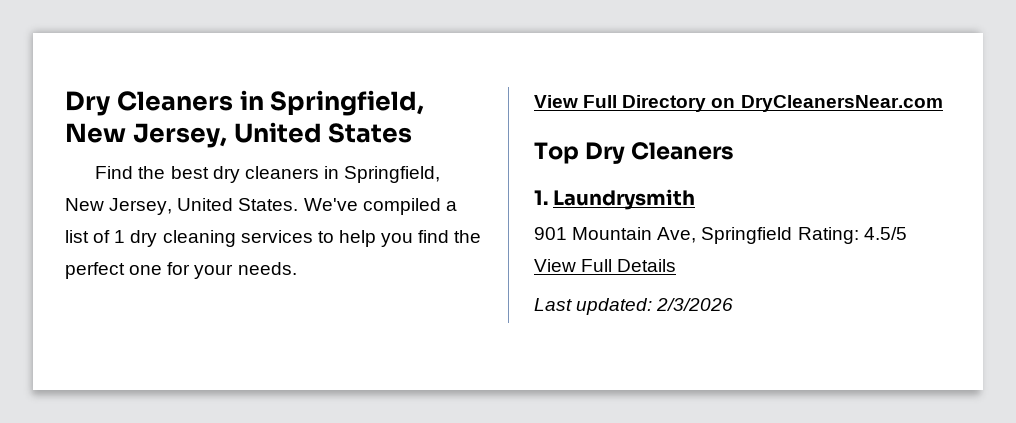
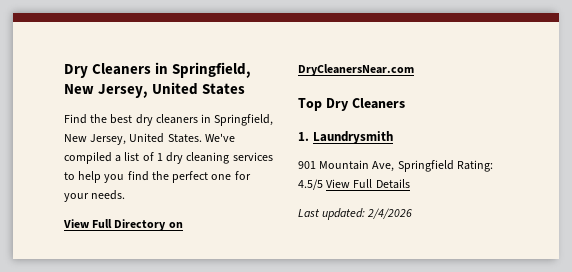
- Last updated: 2/3/2026
+ Last updated: 2/4/2026

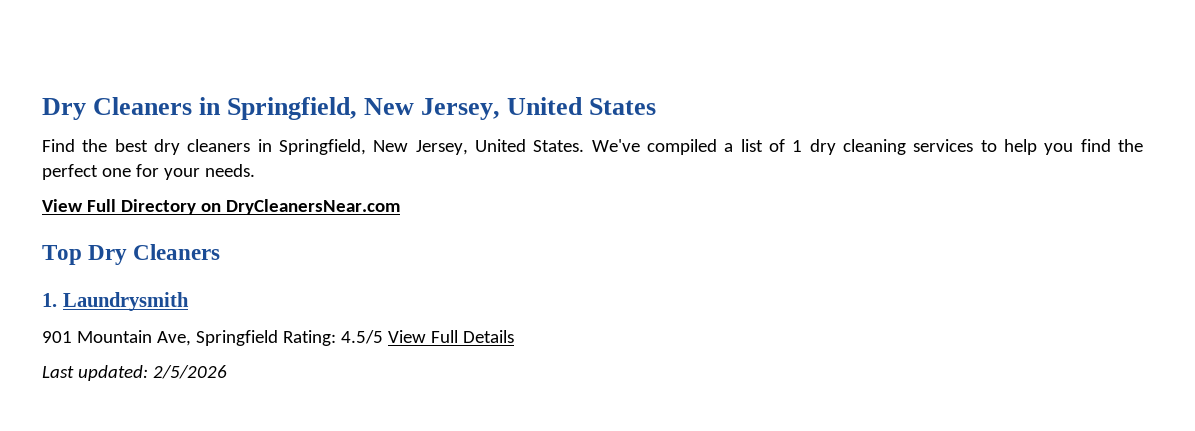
- Last updated: 2/4/2026
+ Last updated: 2/5/2026

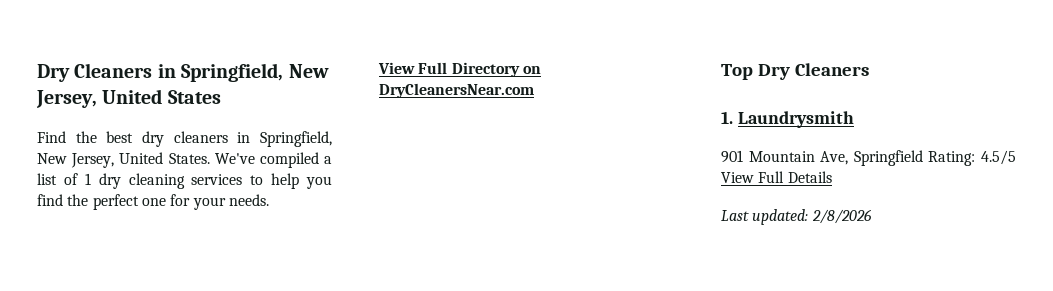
- Last updated: 2/5/2026
+ Last updated: 2/8/2026

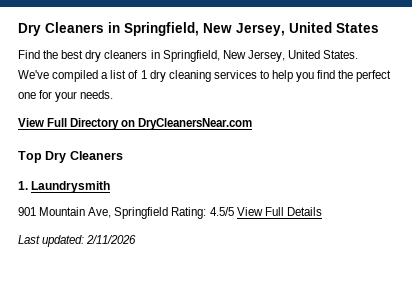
- Last updated: 2/8/2026
+ Last updated: 2/11/2026

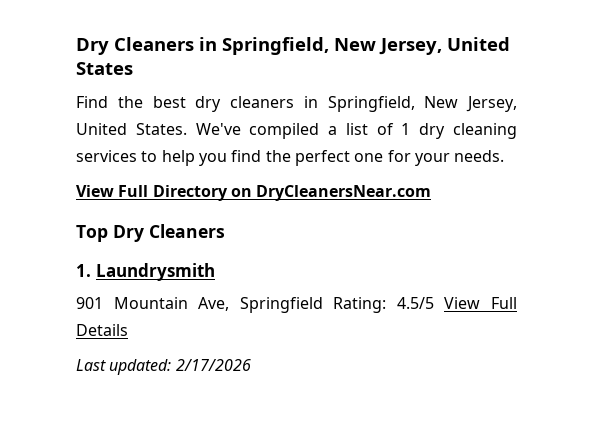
- Last updated: 2/11/2026
+ Last updated: 2/17/2026

